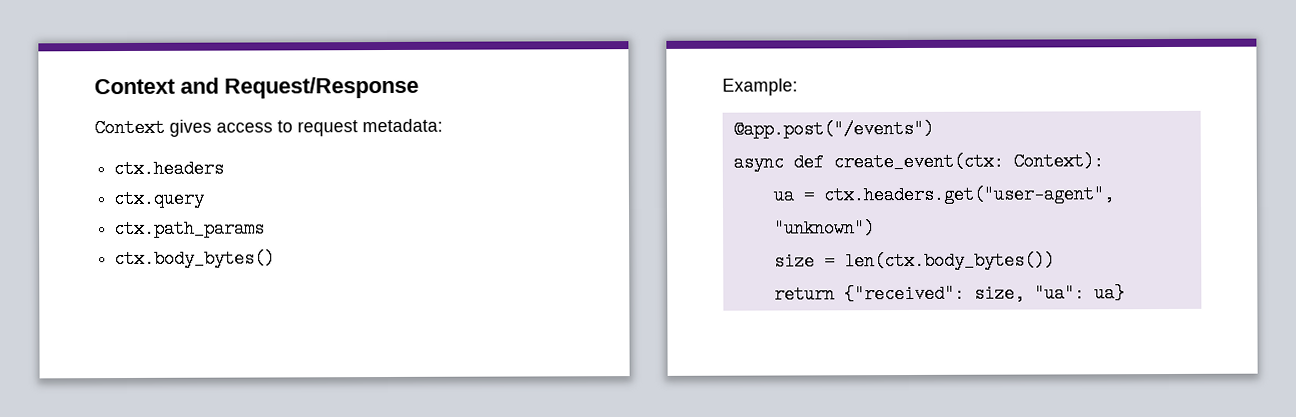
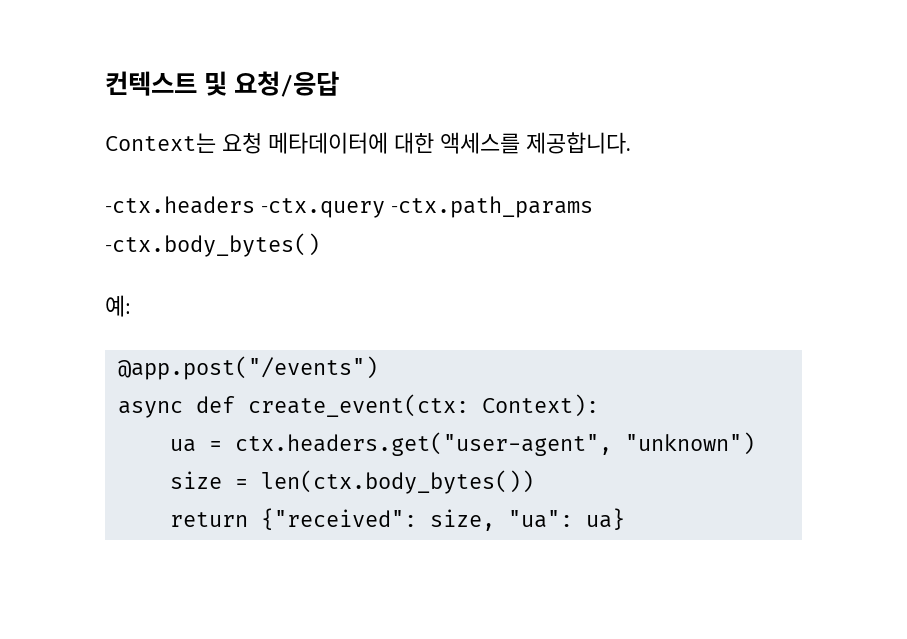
- Context and Request/Response
- Context gives access to request metadata:
- ctx.headers
- ctx.query
- ctx.path_params
- ctx.body_bytes()
- Example:
+ 컨텍스트 및 요청/응답
+ Context는 요청 메타데이터에 대한 액세스를 제공합니다.
+ -ctx.headers -ctx.query -ctx.path_params -ctx.body_bytes()
+ 예:

